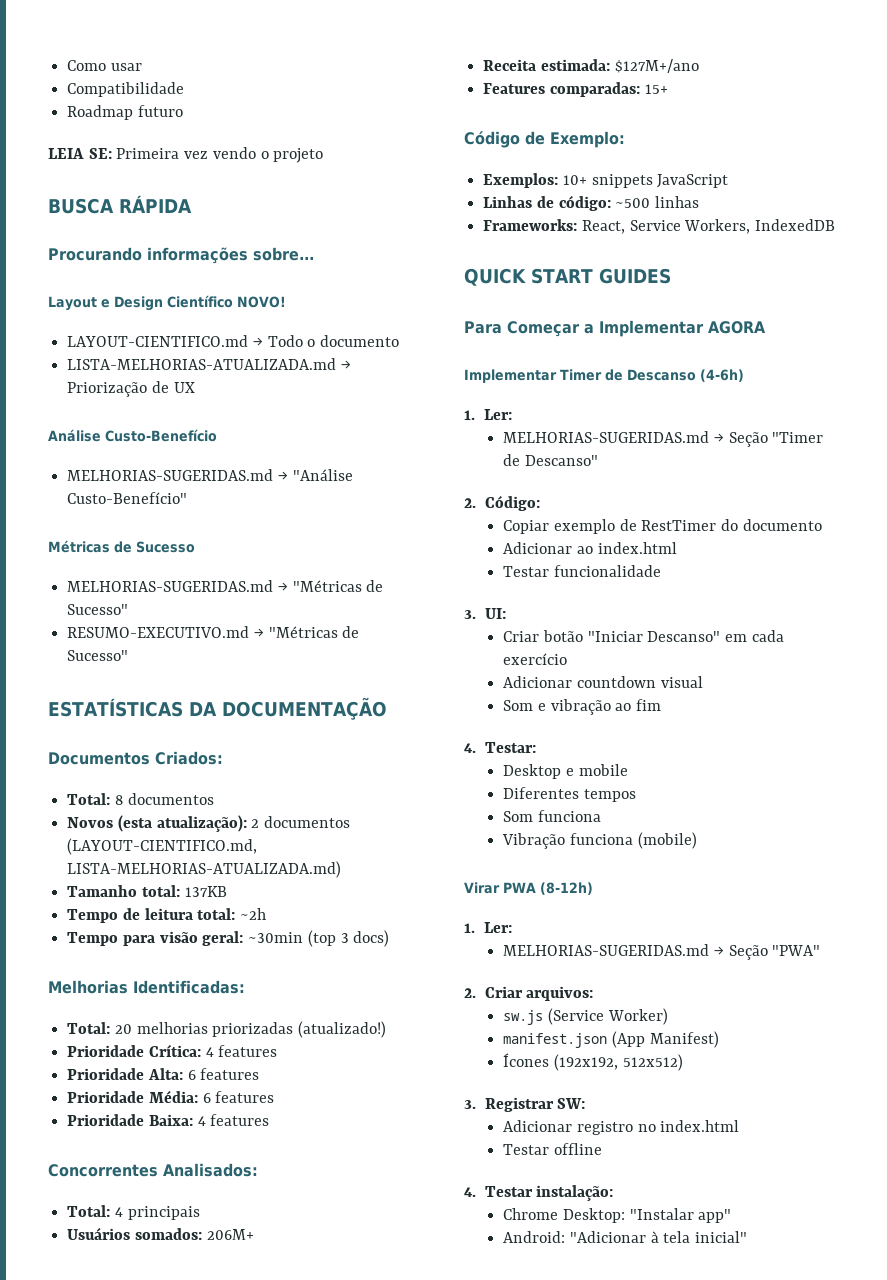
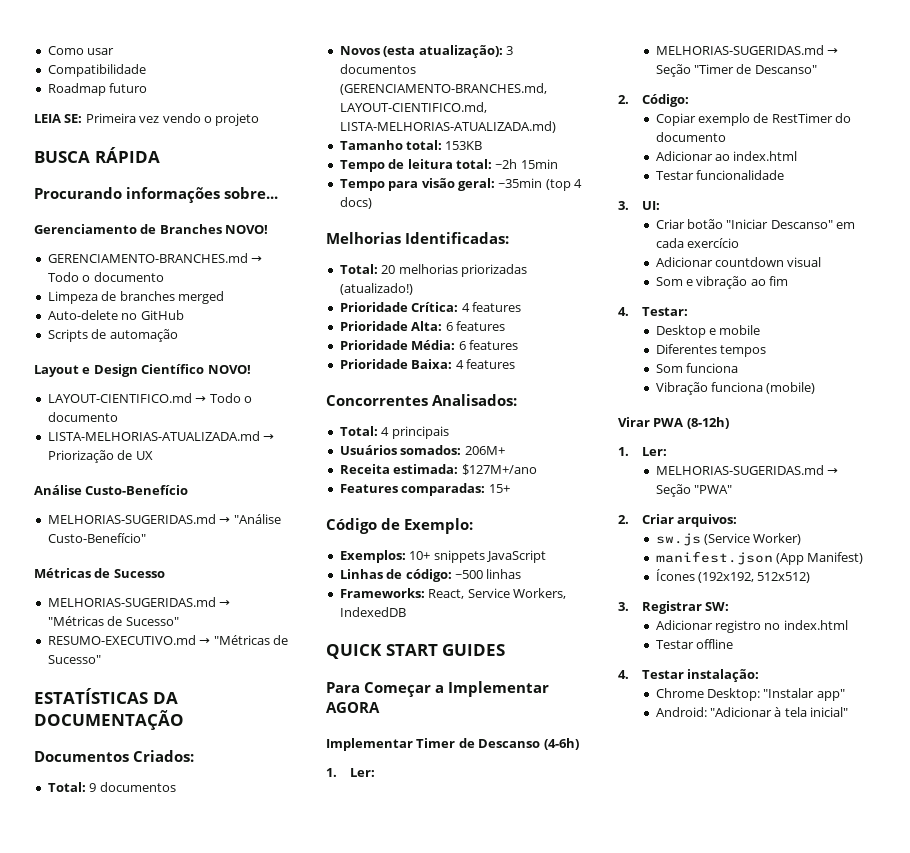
+ Gerenciamento de Branches NOVO!
+ GERENCIAMENTO-BRANCHES.md → Todo o documento
+ Limpeza de branches merged
+ Auto-delete no GitHub
+ Scripts de automação
- Total: 8 documentos
+ Total: 9 documentos
- Novos (esta atualização): 2 documentos (LAYOUT-CIENTIFICO.md, LISTA-MELHORIAS-ATUALIZADA.md)
+ Novos (esta atualização): 3 documentos (GERENCIAMENTO-BRANCHES.md, LAYOUT-CIENTIFICO.md, LISTA-MELHORIAS-ATUALIZADA.md)
- Tamanho total: 137KB
+ Tamanho total: 153KB
- Tempo de leitura total: ~2h
+ Tempo de leitura total: ~2h 15min
- Tempo para visão geral: ~30min (top 3 docs)
+ Tempo para visão geral: ~35min (top 4 docs)

